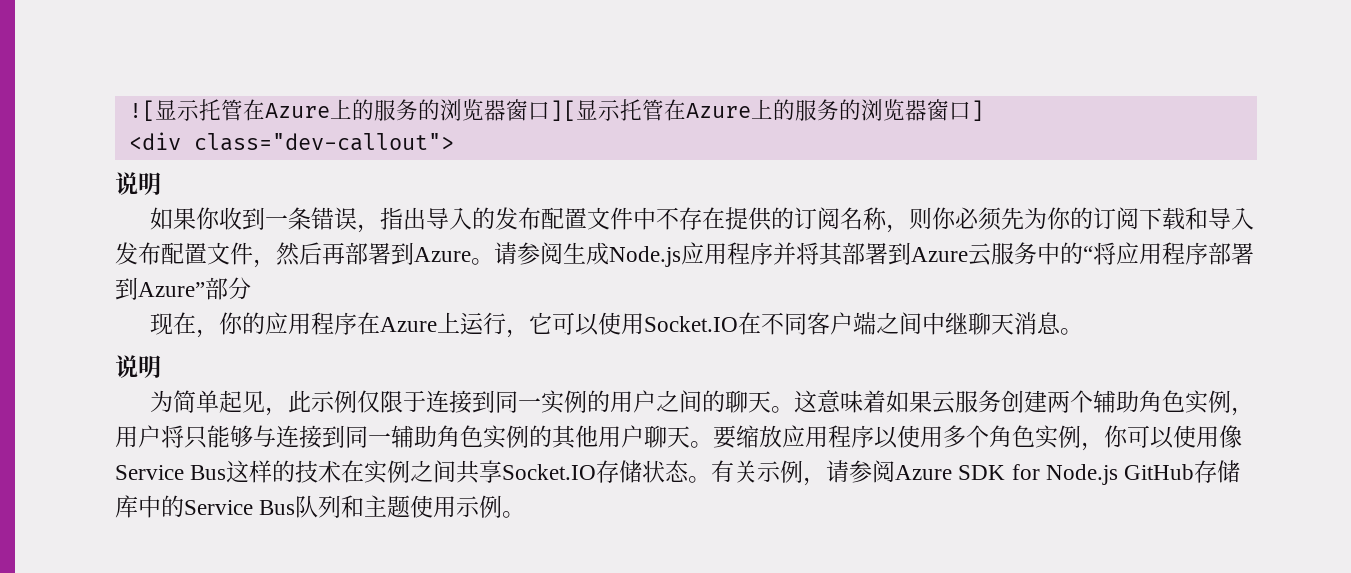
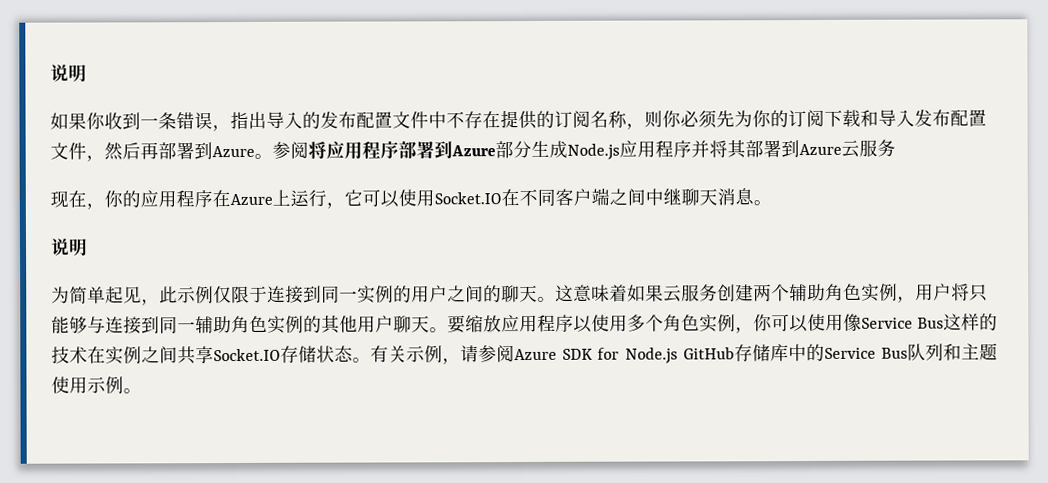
- ![显示托管在Azure上的服务的浏览器窗口][显示托管在Azure上的服务的浏览器窗口]
- <div class="dev-callout">
- 请参阅生成Node.js应用程序并将其部署到Azure云服务中的“将应用程序部署到Azure”部分
+ 参阅将应用程序部署到Azure部分生成Node.js应用程序并将其部署到Azure云服务

